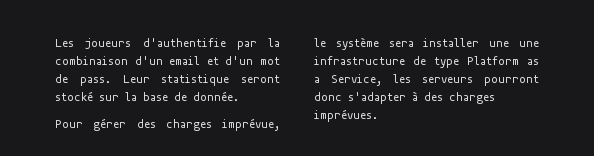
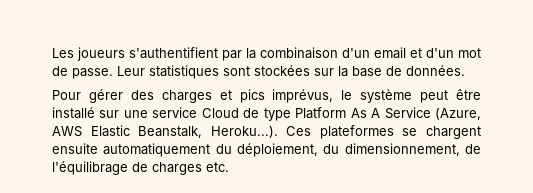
- Les joueurs d'authentifie par la combinaison d'un email et d'un mot de pass. Leur statistique seront stocké sur la base de donnée.
+ Les joueurs s'authentifient par la combinaison d'un email et d'un mot de passe. Leur statistiques sont stockées sur la base de données.
- Pour gérer des charges imprévue, le système sera installer une une infrastructure de type Platform as a Service, les serveurs pourront donc s'adapter à des charges imprévues.
+ Pour gérer des charges et pics imprévus, le système peut être installé sur une service Cloud de type Platform As A Service (Azure, AWS Elastic Beanstalk, Heroku...). Ces plateformes se chargent ensuite automatiquement du déploiement, du dimensionnement, de l'équilibrage de charges etc.

